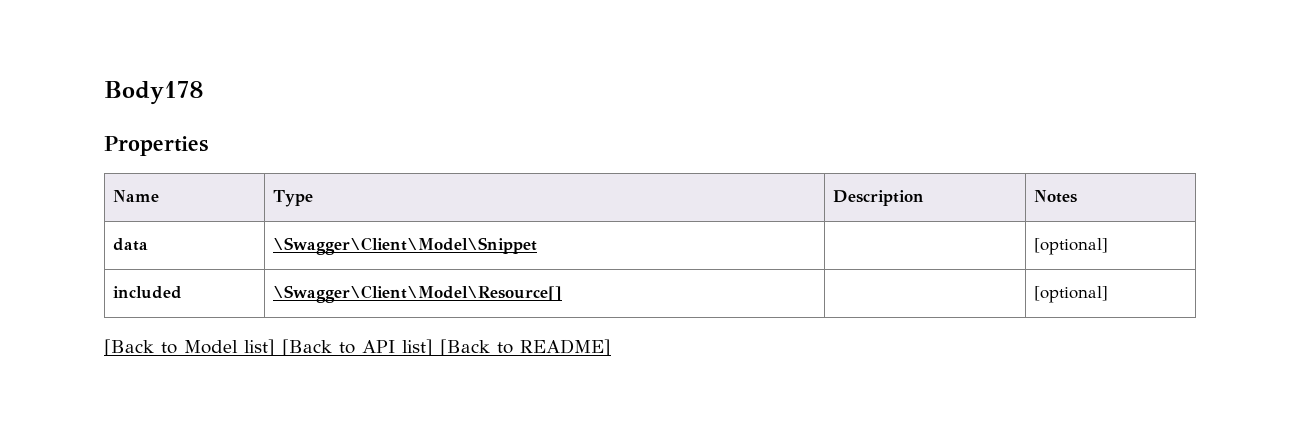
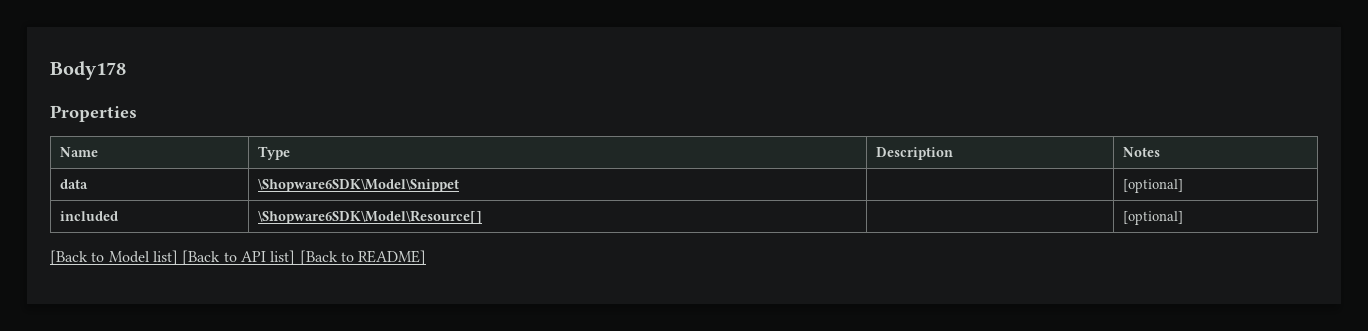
- data | \Swagger\Client\Model\Snippet | | [optional]
+ data | \Shopware6SDK\Model\Snippet | | [optional]
- included | \Swagger\Client\Model\Resource[] | | [optional]
+ included | \Shopware6SDK\Model\Resource[] | | [optional]

